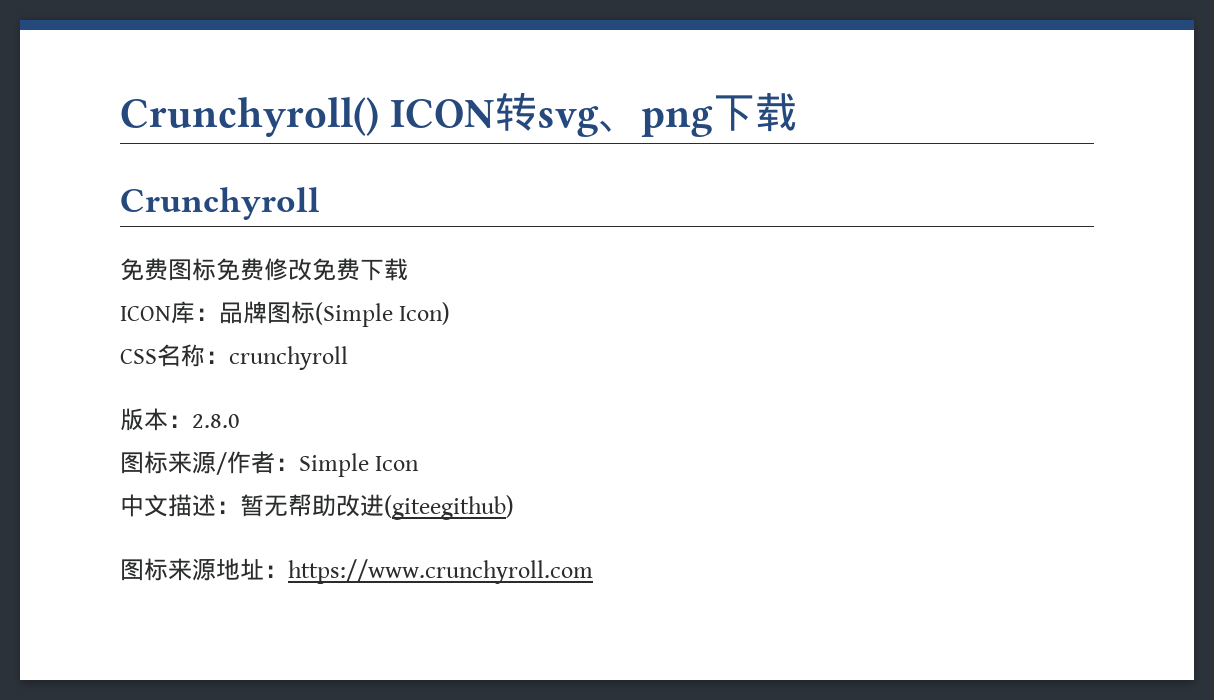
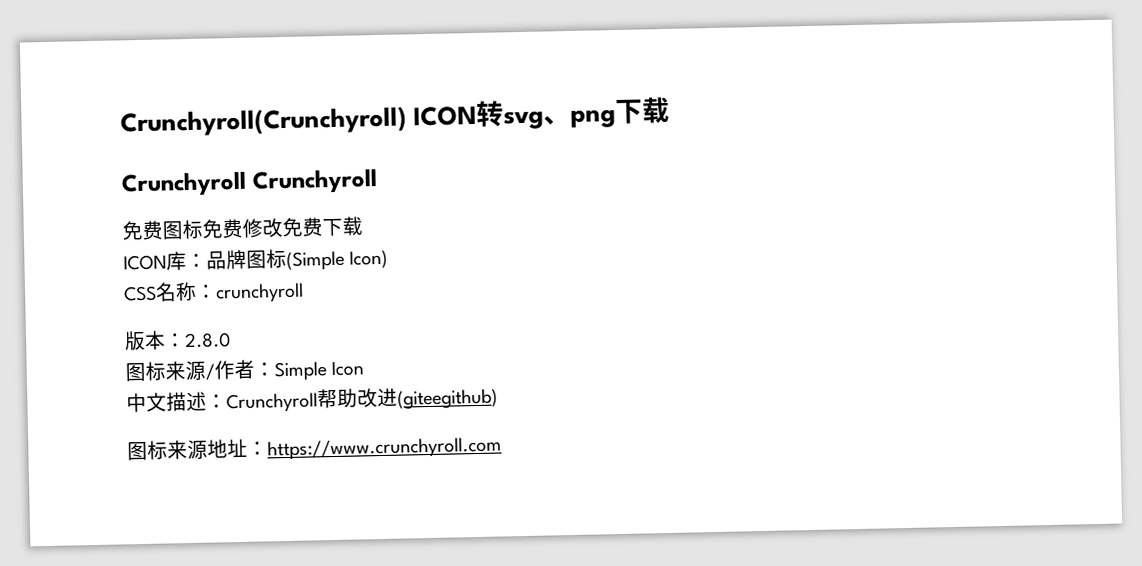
- Crunchyroll() ICON转svg、png下载
+ Crunchyroll(Crunchyroll) ICON转svg、png下载
- Crunchyroll
+ Crunchyroll Crunchyroll
- 中文描述：暂无帮助改进(giteegithub)
+ 中文描述：Crunchyroll帮助改进(giteegithub)

